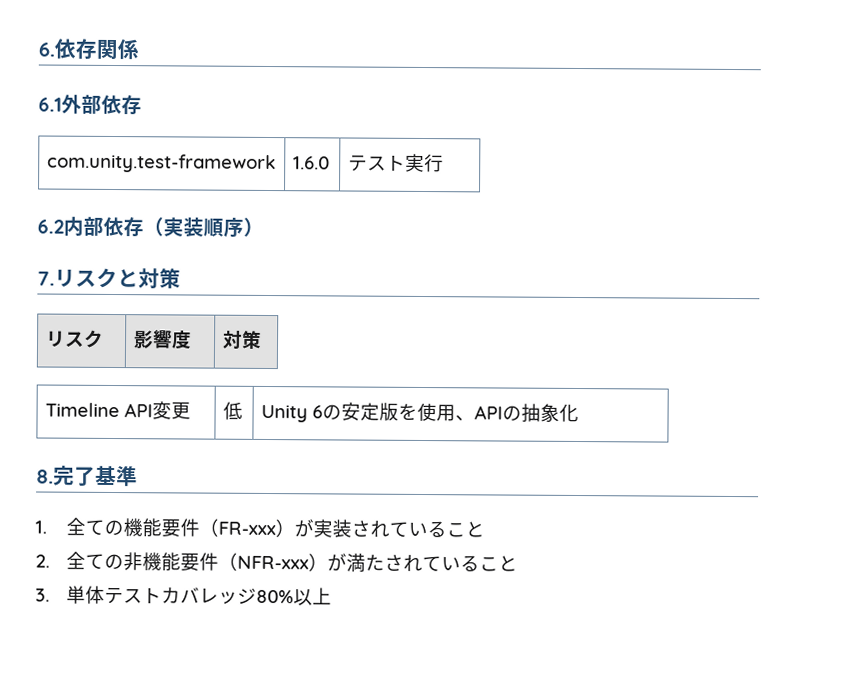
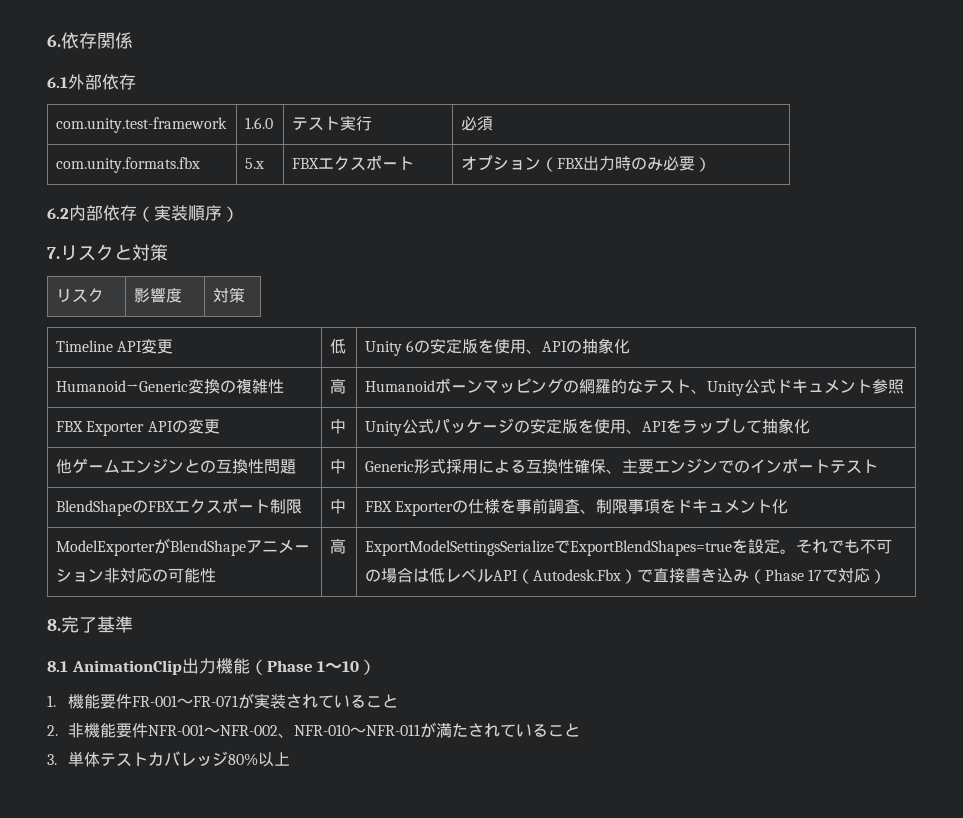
- com.unity.test-framework | 1.6.0 | テスト実行
+ com.unity.test-framework | 1.6.0 | テスト実行 | 必須
+ com.unity.formats.fbx | 5.x | FBXエクスポート | オプション（FBX出力時のみ必要）
+ Humanoid→Generic変換の複雑性 | 高 | Humanoidボーンマッピングの網羅的なテスト、Unity公式ドキュメント参照
+ FBX Exporter APIの変更 | 中 | Unity公式パッケージの安定版を使用、APIをラップして抽象化
+ 他ゲームエンジンとの互換性問題 | 中 | Generic形式採用による互換性確保、主要エンジンでのインポートテスト
+ BlendShapeのFBXエクスポート制限 | 中 | FBX Exporterの仕様を事前調査、制限事項をドキュメント化
+ ModelExporterがBlendShapeアニメーション非対応の可能性 | 高 | ExportModelSettingsSerializeでExportBlendShapes=trueを設定。それでも不可の場合は低レベルAPI（Autodesk.Fbx）で直接書き込み（Phase 17で対応）
  8.完了基準
+ 8.1 AnimationClip出力機能（Phase 1〜10）
- 1.全ての機能要件（FR-xxx）が実装されていること
+ 1.機能要件FR-001〜FR-071が実装されていること
- 2.全ての非機能要件（NFR-xxx）が満たされていること
+ 2.非機能要件NFR-001〜NFR-002、NFR-010〜NFR-011が満たされていること

